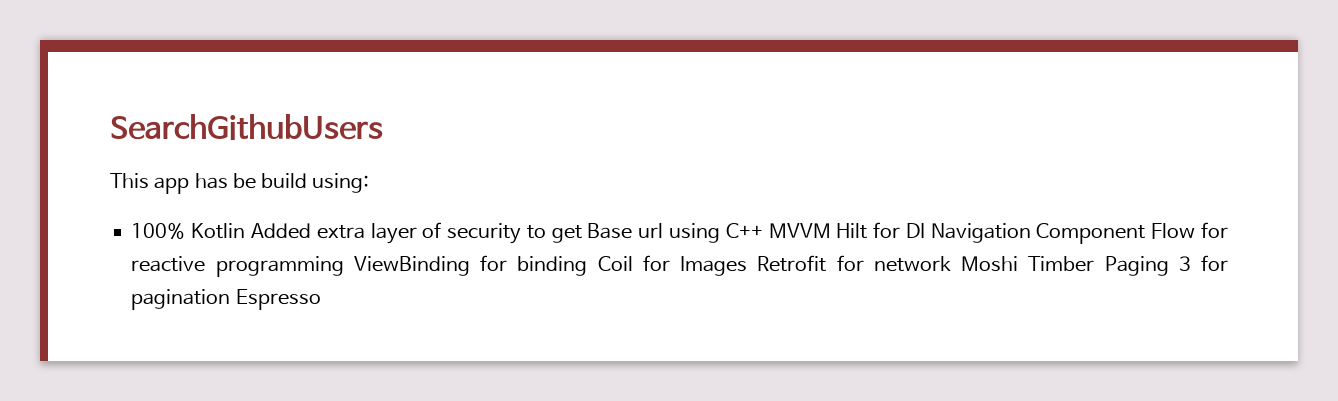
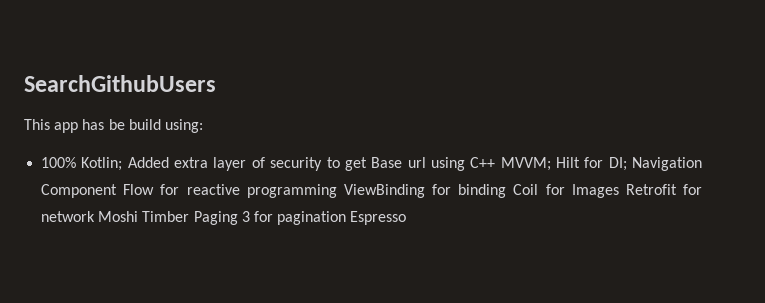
- 100% Kotlin Added extra layer of security to get Base url using C++ MVVM Hilt for DI Navigation Component Flow for reactive programming ViewBinding for binding Coil for Images Retrofit for network Moshi Timber Paging 3 for pagination Espresso
+ 100% Kotlin; Added extra layer of security to get Base url using C++ MVVM; Hilt for DI; Navigation Component Flow for reactive programming ViewBinding for binding Coil for Images Retrofit for network Moshi Timber Paging 3 for pagination Espresso

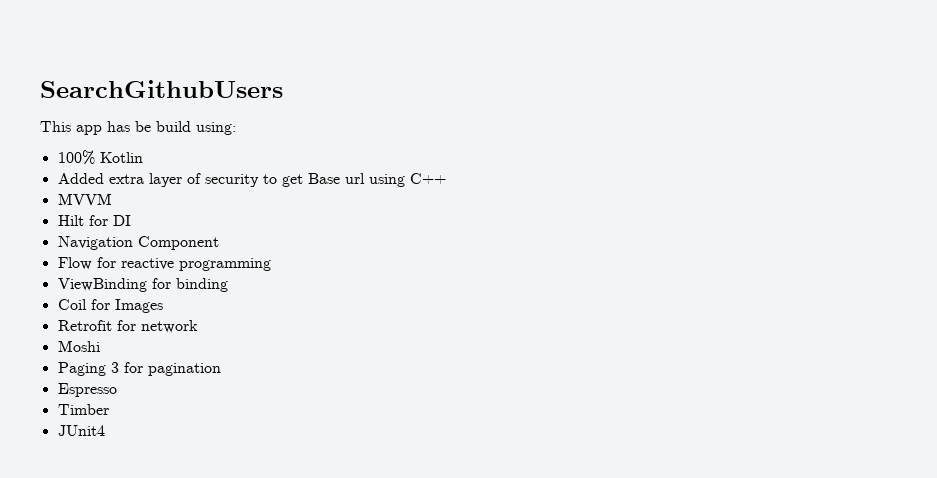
- 100% Kotlin; Added extra layer of security to get Base url using C++ MVVM; Hilt for DI; Navigation Component Flow for reactive programming ViewBinding for binding Coil for Images Retrofit for network Moshi Timber Paging 3 for pagination Espresso
+ 100% Kotlin
+ Added extra layer of security to get Base url using C++
+ MVVM
+ Hilt for DI
+ Navigation Component
+ Flow for reactive programming
+ ViewBinding for binding
+ Coil for Images
+ Retrofit for network
+ Moshi
+ Paging 3 for pagination
+ Espresso
+ Timber
+ JUnit4

